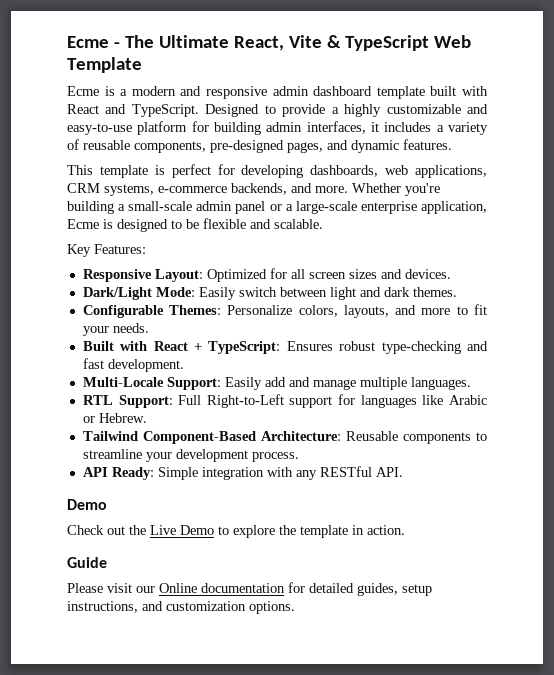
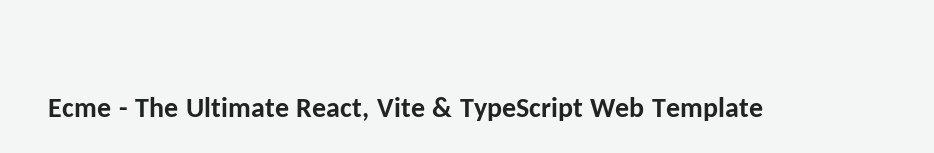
- Ecme is a modern and responsive admin dashboard template built with React and TypeScript. Designed to provide a highly customizable and easy-to-use platform for building admin interfaces, it includes a variety of reusable components, pre-designed pages, and dynamic features.
- This template is perfect for developing dashboards, web applications, CRM systems, e-commerce backends, and more. Whether you're building a small-scale admin panel or a large-scale enterprise application, Ecme is designed to be flexible and scalable.
- Key Features:
- Responsive Layout: Optimized for all screen sizes and devices.
- Dark/Light Mode: Easily switch between light and dark themes.
- Configurable Themes: Personalize colors, layouts, and more to fit your needs.
- Built with React + TypeScript: Ensures robust type-checking and fast development.
- Multi-Locale Support: Easily add and manage multiple languages.
- RTL Support: Full Right-to-Left support for languages like Arabic or Hebrew.
- Tailwind Component-Based Architecture: Reusable components to streamline your development process.
- API Ready: Simple integration with any RESTful API.
- Demo
- Check out the Live Demo to explore the template in action.
- Guide
- Please visit our Online documentation for detailed guides, setup instructions, and customization options.

